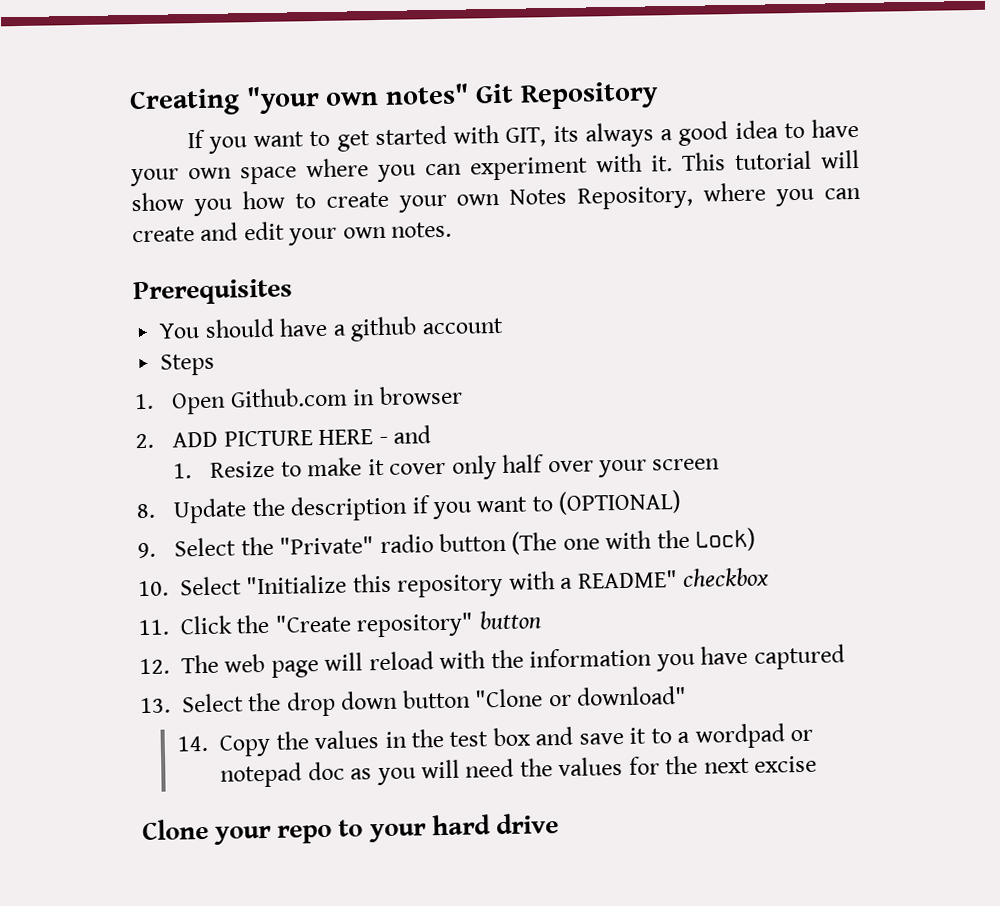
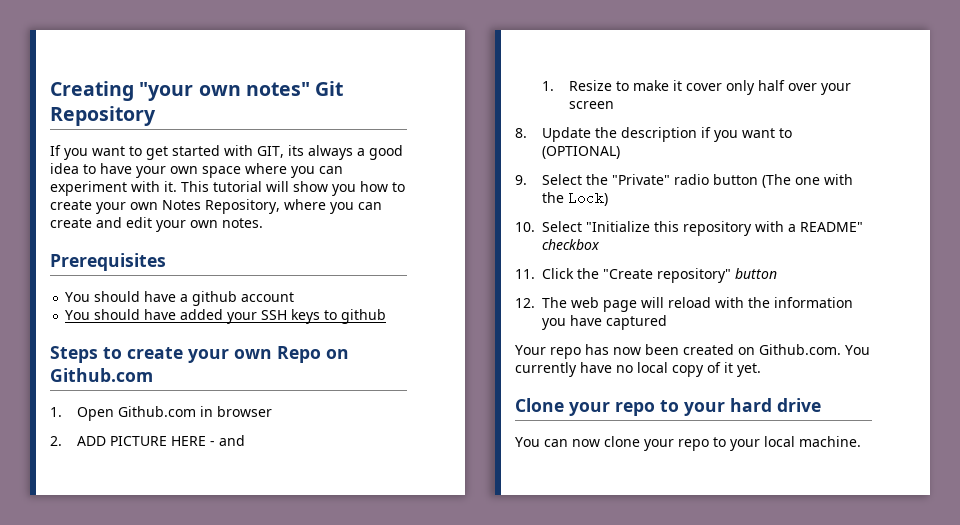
- Steps
+ You should have added your SSH keys to github
+ Steps to create your own Repo on Github.com
- 13. Select the drop down button "Clone or download"
- 14. Copy the values in the test box and save it to a wordpad or notepad doc as you will need the values for the next excise
+ Your repo has now been created on Github.com. You currently have no local copy of it yet.
+ You can now clone your repo to your local machine.

